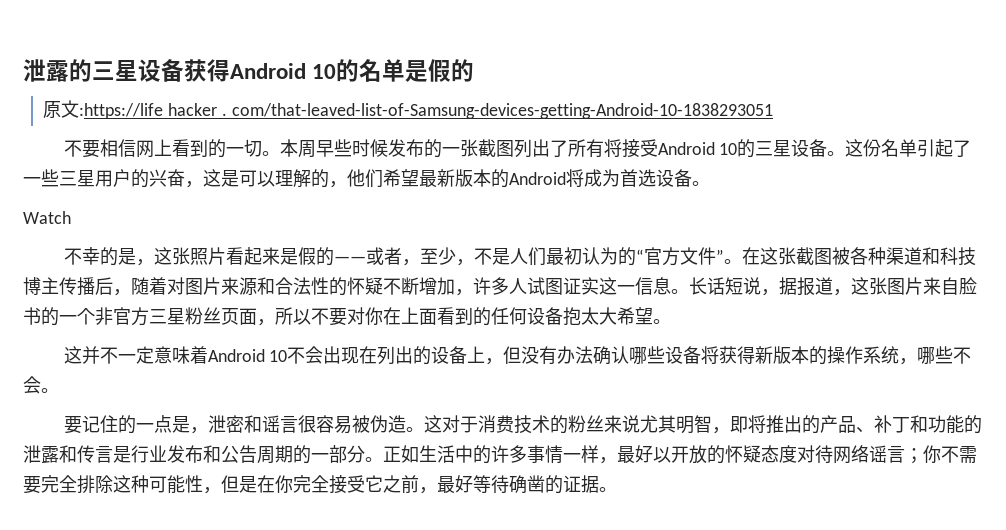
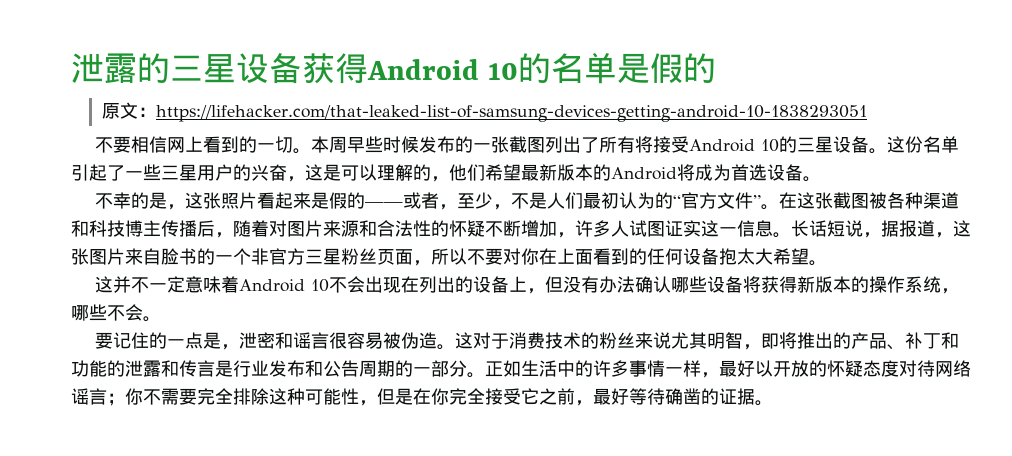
- 原文:https://life hacker . com/that-leaved-list-of-Samsung-devices-getting-Android-10-1838293051
+ 原文：https://lifehacker.com/that-leaked-list-of-samsung-devices-getting-android-10-1838293051
- Watch

